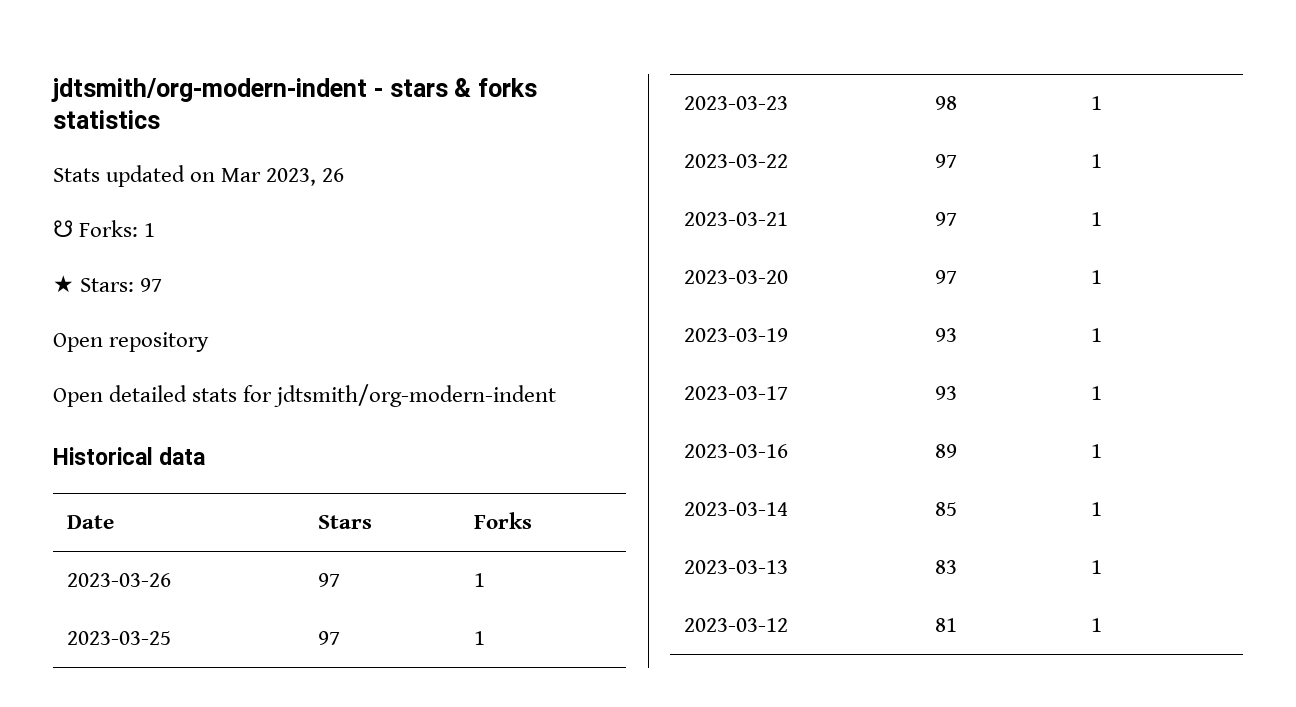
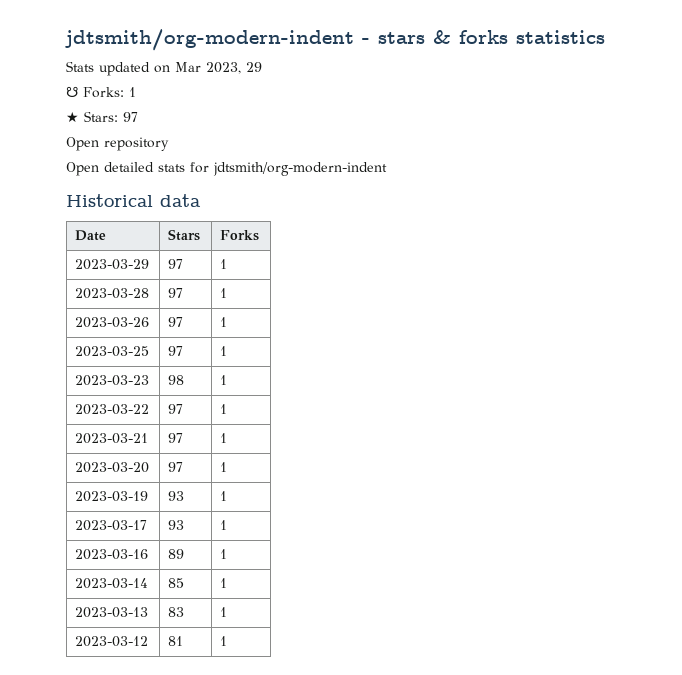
- Stats updated on Mar 2023, 26
+ Stats updated on Mar 2023, 29
+ 2023-03-29 | 97 | 1
+ 2023-03-28 | 97 | 1

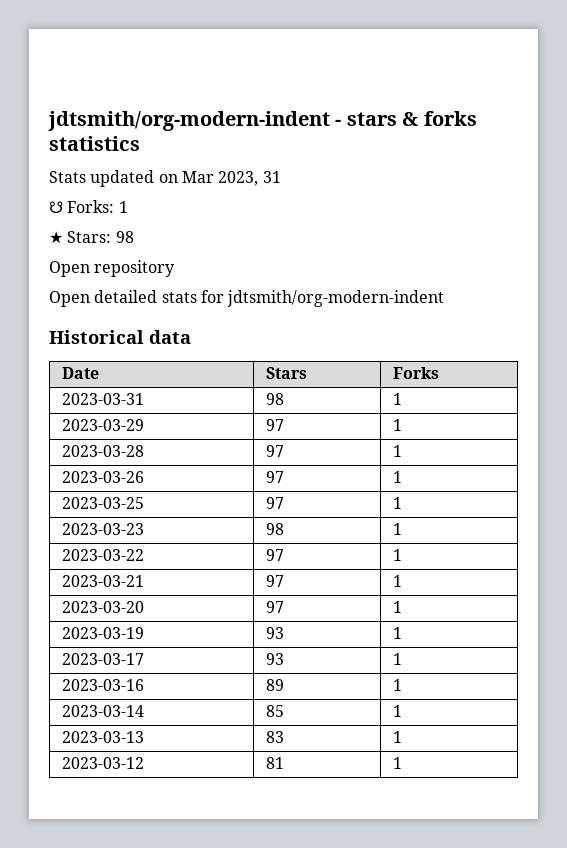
- Stats updated on Mar 2023, 29
+ Stats updated on Mar 2023, 31
- ★ Stars: 97
+ ★ Stars: 98
+ 2023-03-31 | 98 | 1

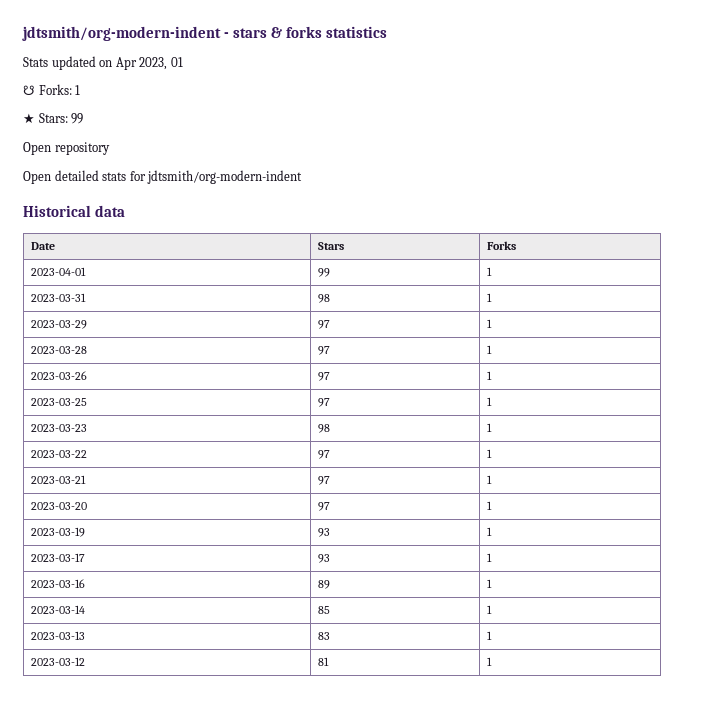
- Stats updated on Mar 2023, 31
+ Stats updated on Apr 2023, 01
- ★ Stars: 98
+ ★ Stars: 99
+ 2023-04-01 | 99 | 1

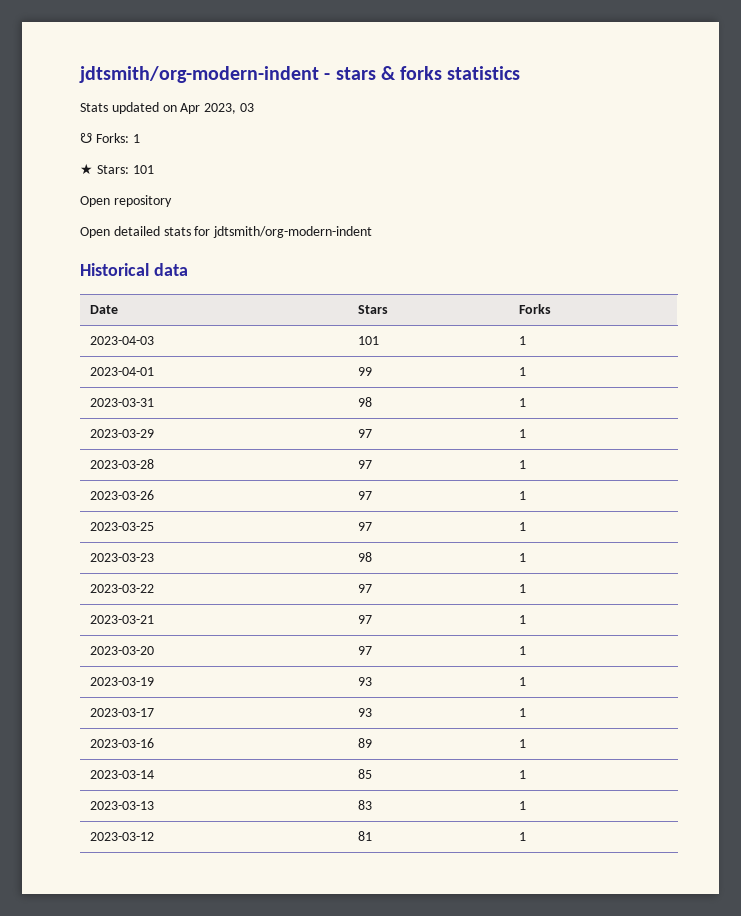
- Stats updated on Apr 2023, 01
+ Stats updated on Apr 2023, 03
- ★ Stars: 99
+ ★ Stars: 101
+ 2023-04-03 | 101 | 1

